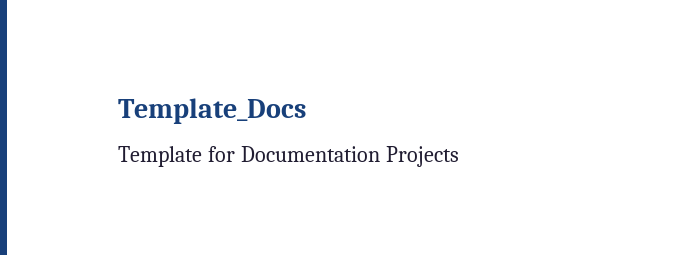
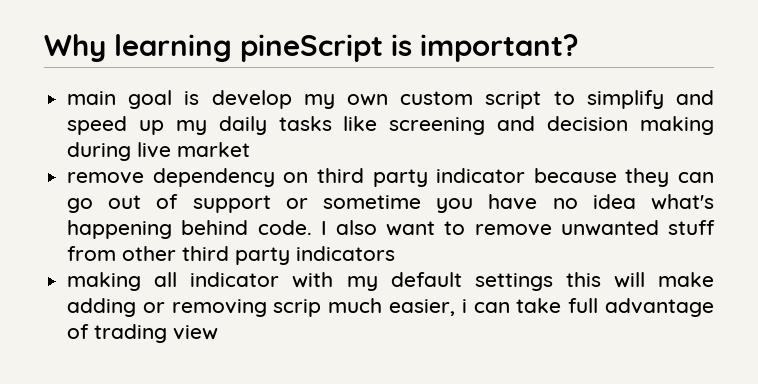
- Template_Docs
- Template for Documentation Projects
+ Why learning pineScript is important?
+ main goal is develop my own custom script to simplify and speed up my daily tasks like screening and decision making during live market
+ remove dependency on third party indicator because they can go out of support or sometime you have no idea what's happening behind code. I also want to remove unwanted stuff from other third party indicators
+ making all indicator with my default settings this will make adding or removing scrip much easier, i can take full advantage of trading view

